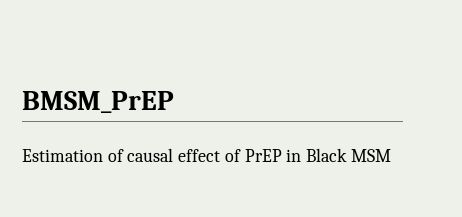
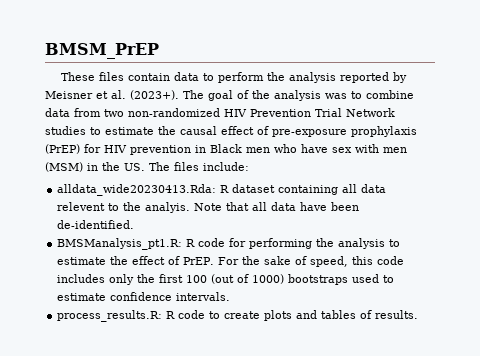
- Estimation of causal effect of PrEP in Black MSM
+ These files contain data to perform the analysis reported by Meisner et al. (2023+). The goal of the analysis was to combine data from two non-randomized HIV Prevention Trial Network studies to estimate the causal effect of pre-exposure prophylaxis (PrEP) for HIV prevention in Black men who have sex with men (MSM) in the US. The files include:
+ alldata_wide20230413.Rda: R dataset containing all data relevent to the analyis. Note that all data have been de-identified.
+ BMSManalysis_pt1.R: R code for performing the analysis to estimate the effect of PrEP. For the sake of speed, this code includes only the first 100 (out of 1000) bootstraps used to estimate confidence intervals.
+ process_results.R: R code to create plots and tables of results.

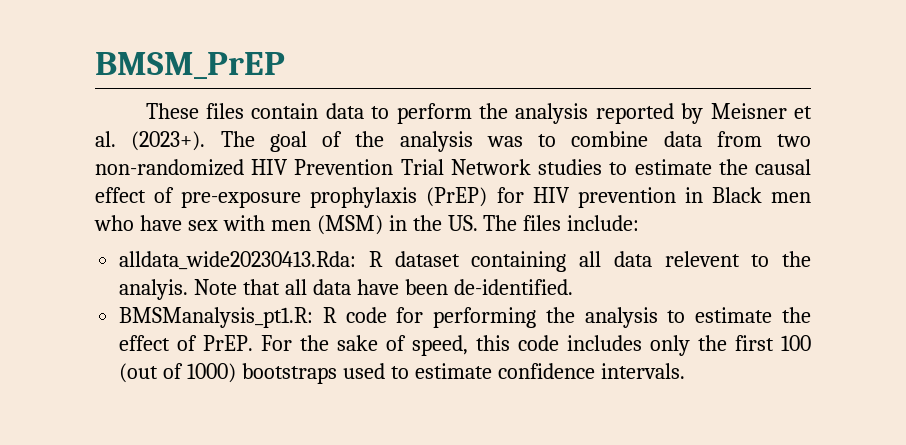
- process_results.R: R code to create plots and tables of results.

